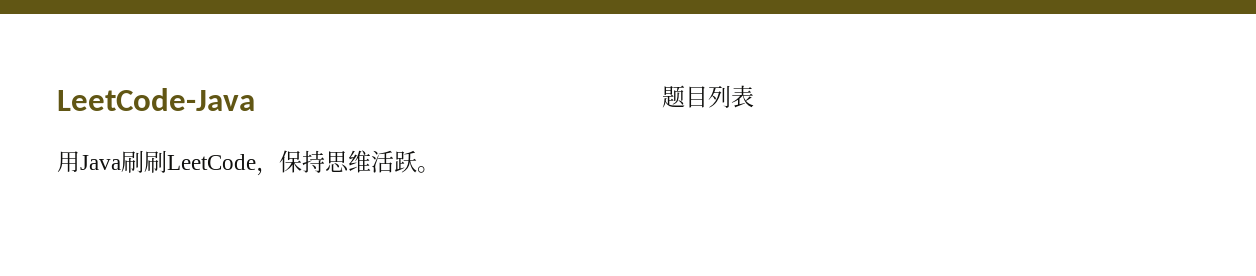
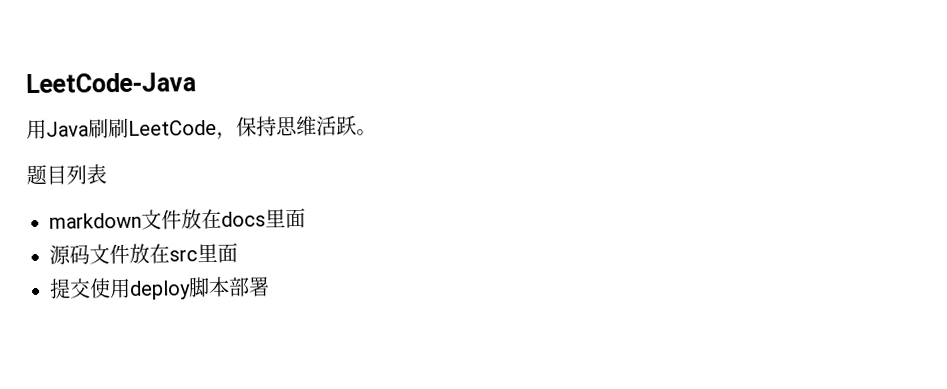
+ markdown文件放在docs里面
+ 源码文件放在src里面
+ 提交使用deploy脚本部署

